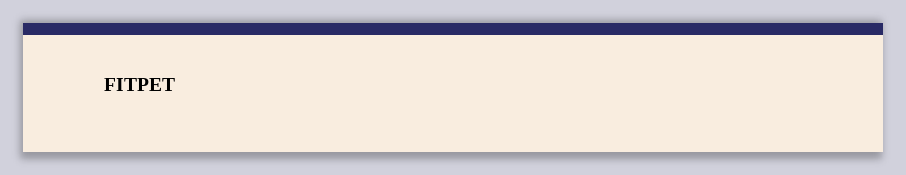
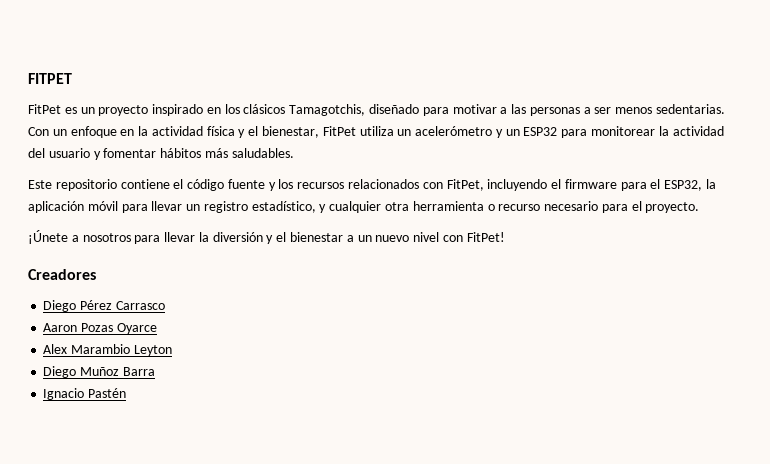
+ FitPet es un proyecto inspirado en los clásicos Tamagotchis, diseñado para motivar a las personas a ser menos sedentarias. Con un enfoque en la actividad física y el bienestar, FitPet utiliza un acelerómetro y un ESP32 para monitorear la actividad del usuario y fomentar hábitos más saludables.
+ Este repositorio contiene el código fuente y los recursos relacionados con FitPet, incluyendo el firmware para el ESP32, la aplicación móvil para llevar un registro estadístico, y cualquier otra herramienta o recurso necesario para el proyecto.
+ ¡Únete a nosotros para llevar la diversión y el bienestar a un nuevo nivel con FitPet!
+ Creadores
+ Diego Pérez Carrasco
+ Aaron Pozas Oyarce
+ Alex Marambio Leyton
+ Diego Muñoz Barra
+ Ignacio Pastén

